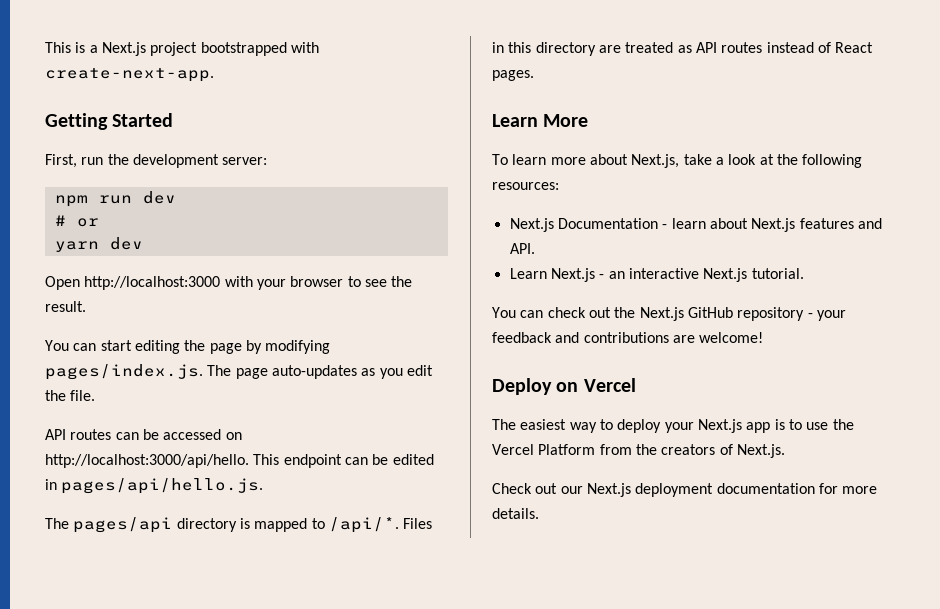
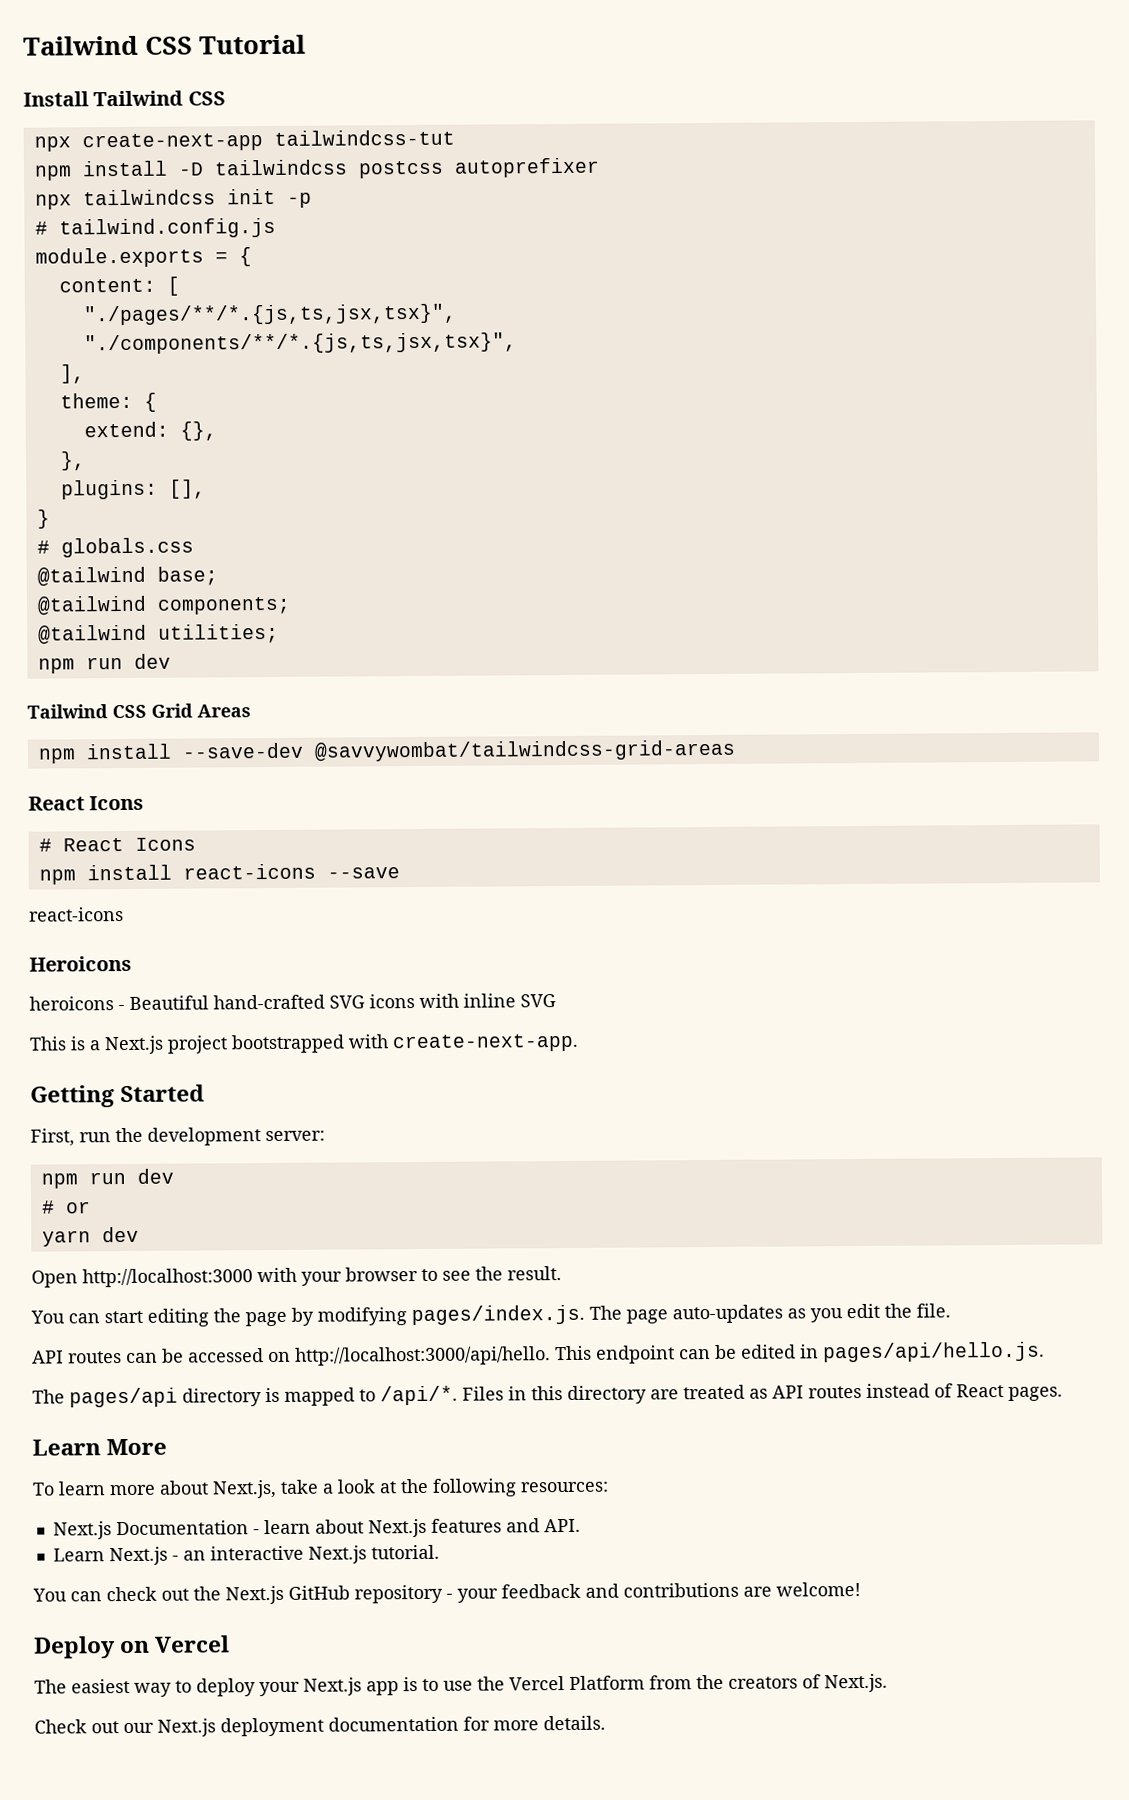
+ Tailwind CSS Tutorial
+ Install Tailwind CSS
+ npx create-next-app tailwindcss-tut
+ npm install -D tailwindcss postcss autoprefixer
+ npx tailwindcss init -p
+ # tailwind.config.js
+ module.exports = {
+ content: [
+ "./pages/**/*.{js,ts,jsx,tsx}",
+ "./components/**/*.{js,ts,jsx,tsx}",
+ ],
+ theme: {
+ extend: {},
+ },
+ plugins: [],
+ }
+ # globals.css
+ @tailwind base;
+ @tailwind components;
+ @tailwind utilities;
+ npm run dev
+ Tailwind CSS Grid Areas
+ npm install --save-dev @savvywombat/tailwindcss-grid-areas
+ React Icons
+ # React Icons
+ npm install react-icons --save
+ react-icons
+ Heroicons
+ heroicons - Beautiful hand-crafted SVG icons with inline SVG

